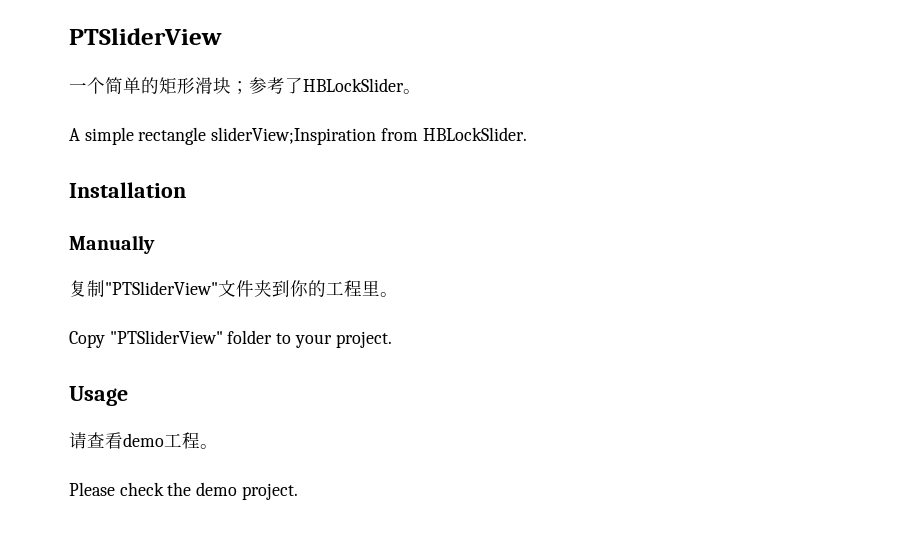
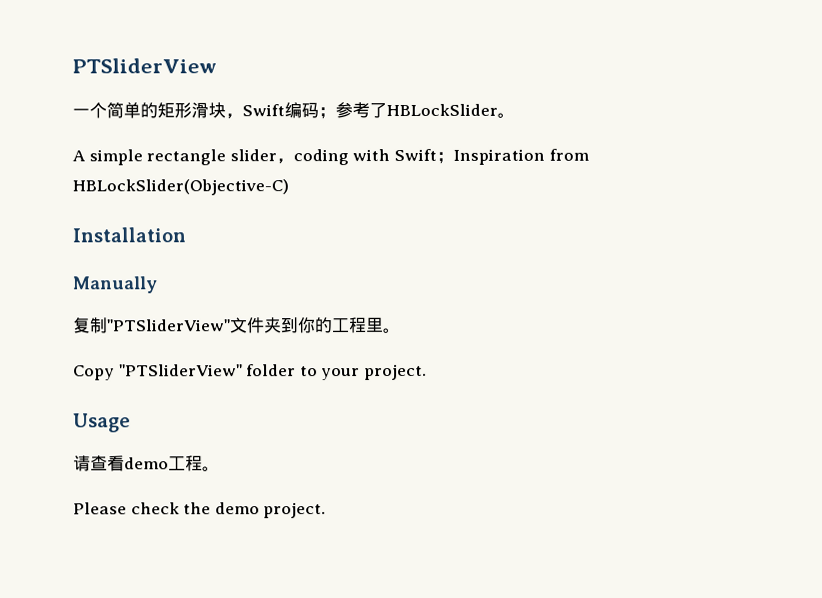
- 一个简单的矩形滑块；参考了HBLockSlider。
+ 一个简单的矩形滑块，Swift编码；参考了HBLockSlider。
- A simple rectangle sliderView;Inspiration from HBLockSlider.
+ A simple rectangle slider，coding with Swift；Inspiration from HBLockSlider(Objective-C)

